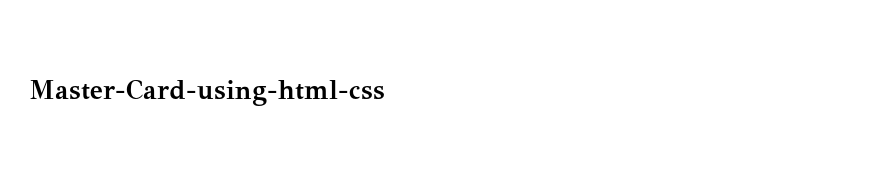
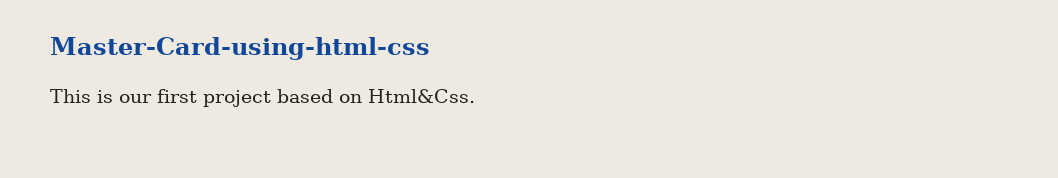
+ This is our first project based on Html&Css.

